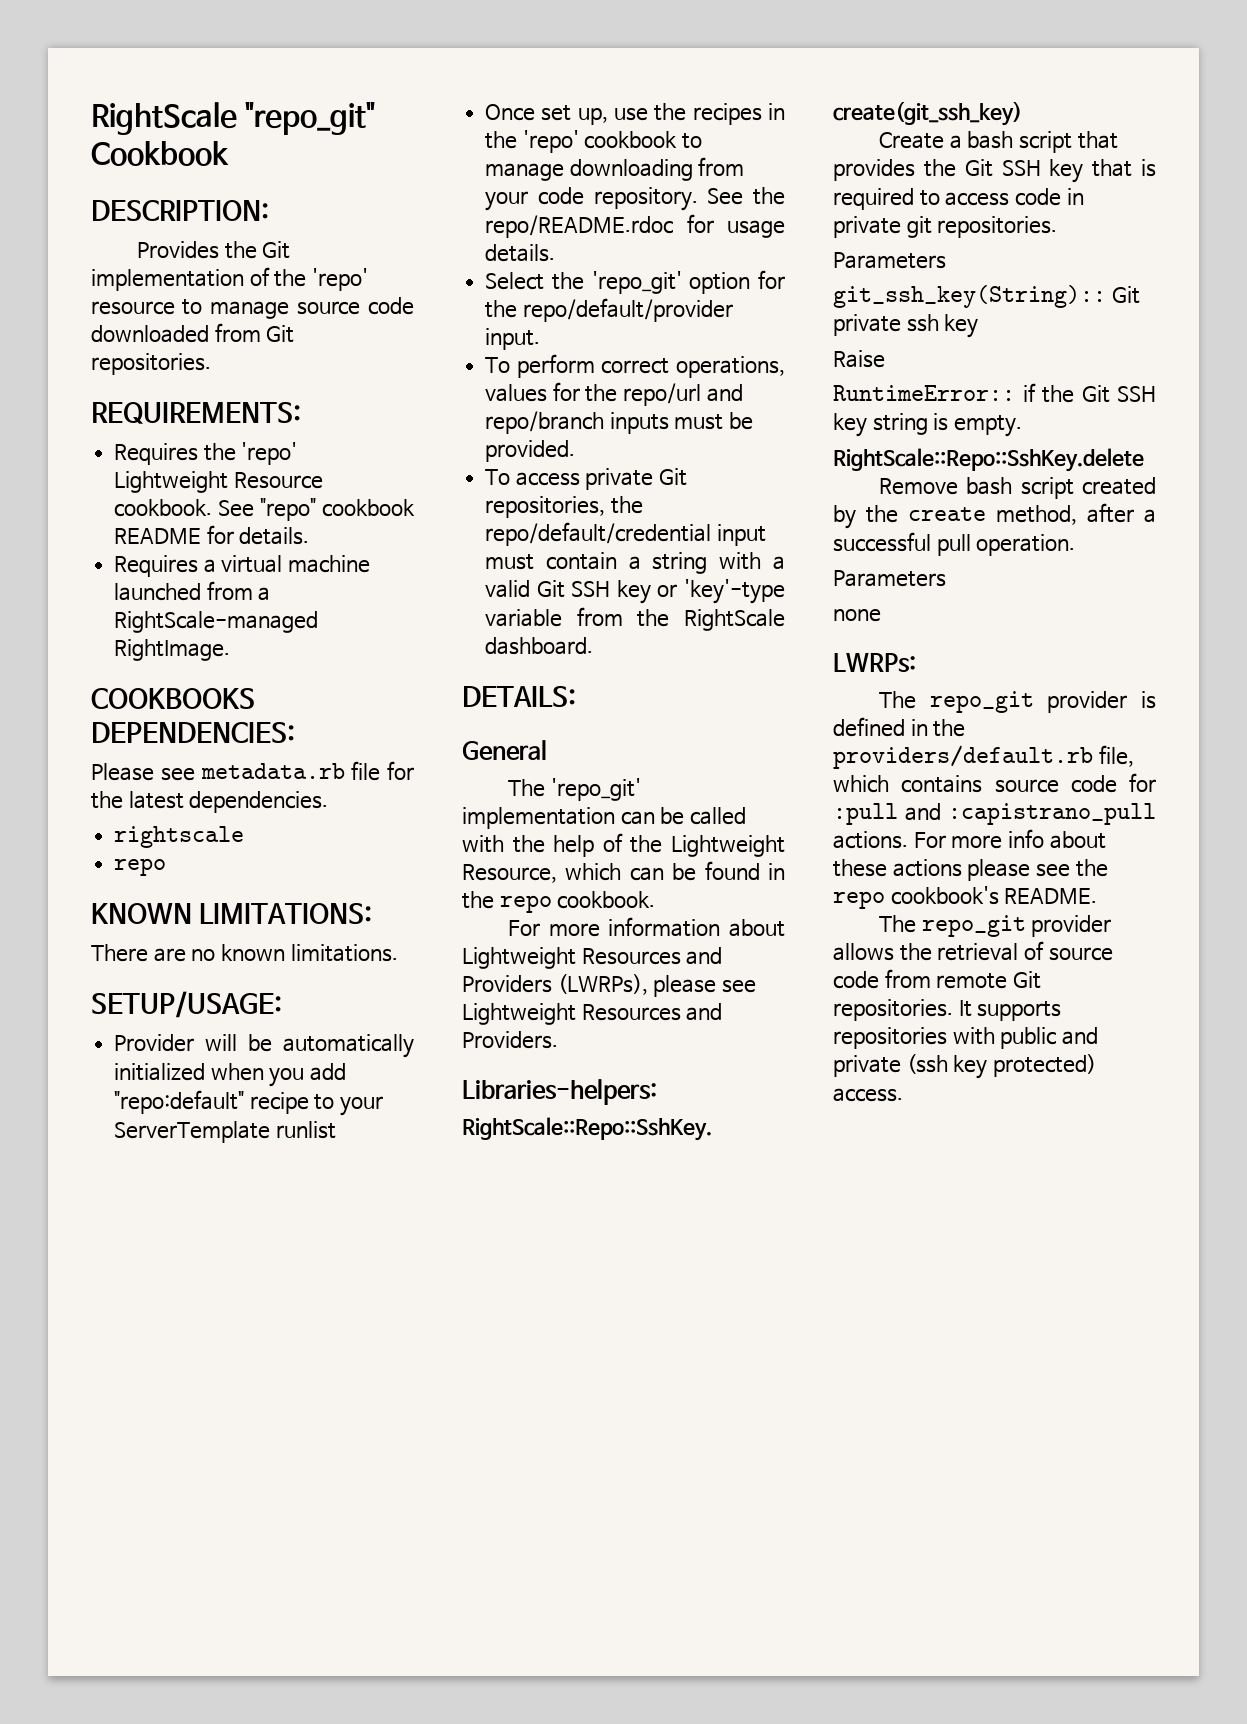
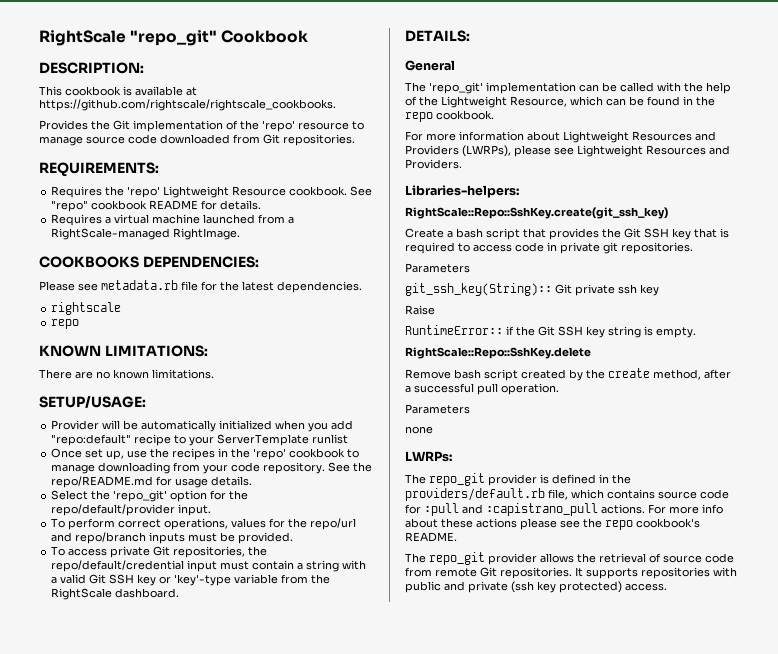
+ This cookbook is available at https://github.com/rightscale/rightscale_cookbooks.
- See the repo/README.rdoc for usage details.
+ See the repo/README.md for usage details.

